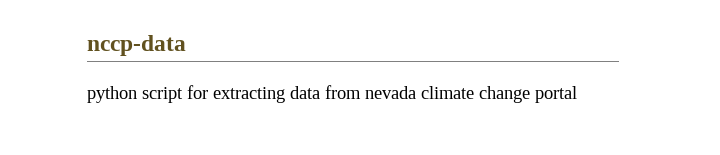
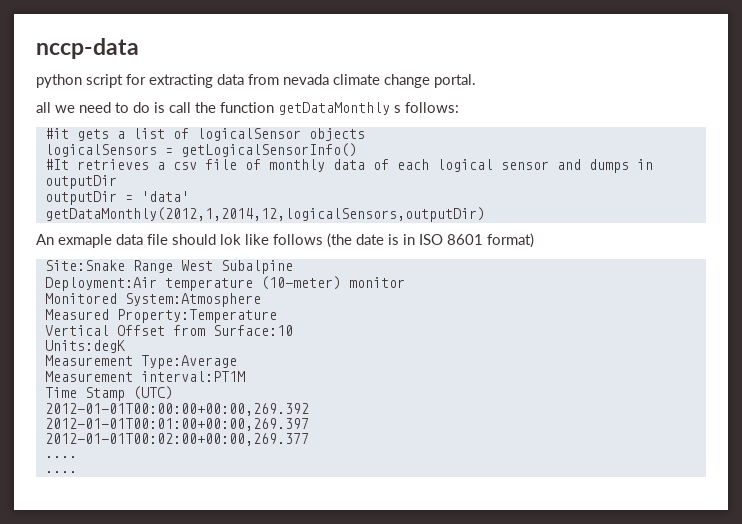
- python script for extracting data from nevada climate change portal
+ python script for extracting data from nevada climate change portal.
+ all we need to do is call the function getDataMonthly s follows:
+ #it gets a list of logicalSensor objects
+ logicalSensors = getLogicalSensorInfo()
+ #It retrieves a csv file of monthly data of each logical sensor and dumps in outputDir
+ outputDir = 'data'
+ getDataMonthly(2012,1,2014,12,logicalSensors,outputDir)
+ An exmaple data file should lok like follows (the date is in ISO 8601 format)
+ Site:Snake Range West Subalpine
+ Deployment:Air temperature (10-meter) monitor
+ Monitored System:Atmosphere
+ Measured Property:Temperature
+ Vertical Offset from Surface:10
+ Units:degK
+ Measurement Type:Average
+ Measurement interval:PT1M
+ Time Stamp (UTC)
+ 2012-01-01T00:00:00+00:00,269.392
+ 2012-01-01T00:01:00+00:00,269.397
+ 2012-01-01T00:02:00+00:00,269.377
+ ....
+ ....

